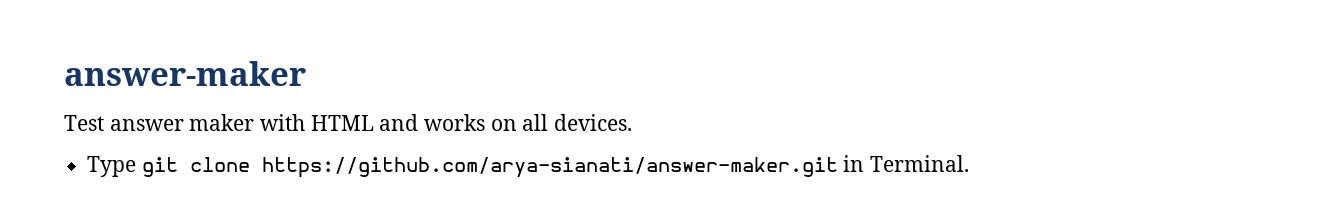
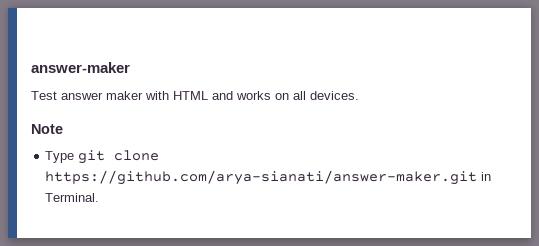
+ Note

